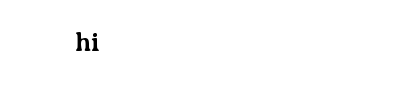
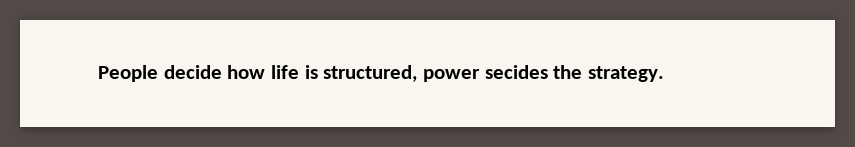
- hi
+ People decide how life is structured, power secides the strategy.

